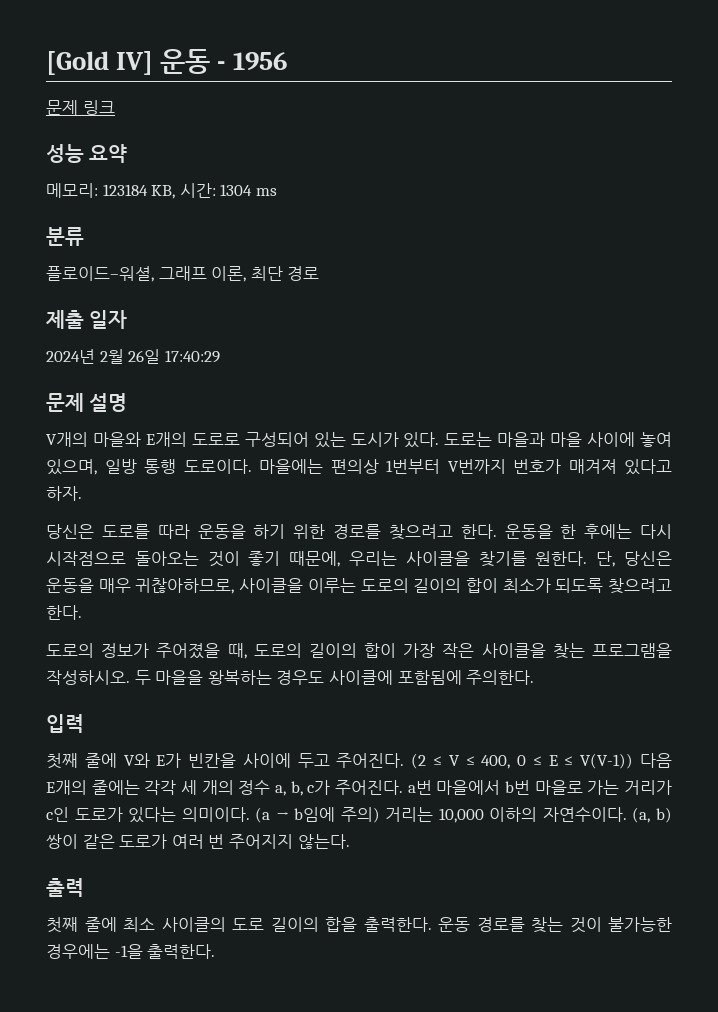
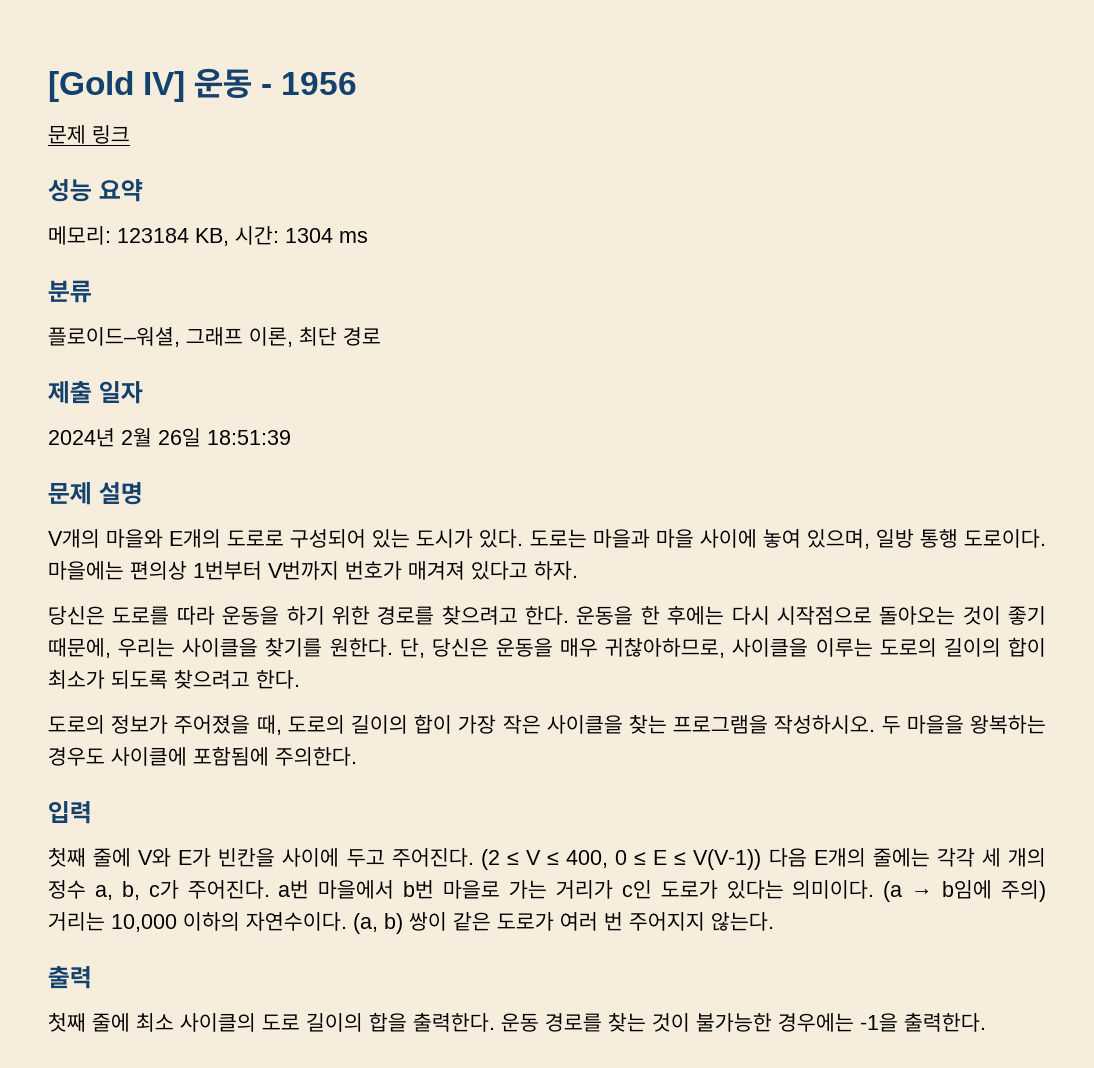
- 2024년 2월 26일 17:40:29
+ 2024년 2월 26일 18:51:39

